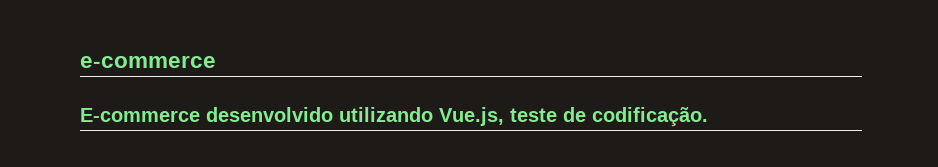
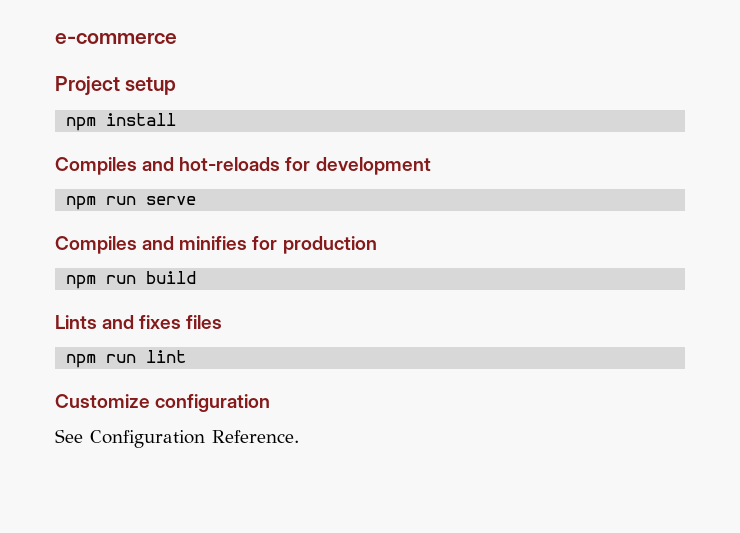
- E-commerce desenvolvido utilizando Vue.js, teste de codificação.
+ Project setup
+ npm install
+ Compiles and hot-reloads for development
+ npm run serve
+ Compiles and minifies for production
+ npm run build
+ Lints and fixes files
+ npm run lint
+ Customize configuration
+ See Configuration Reference.

